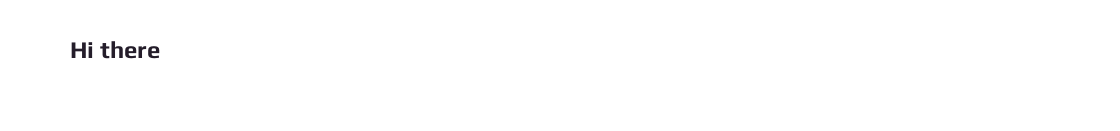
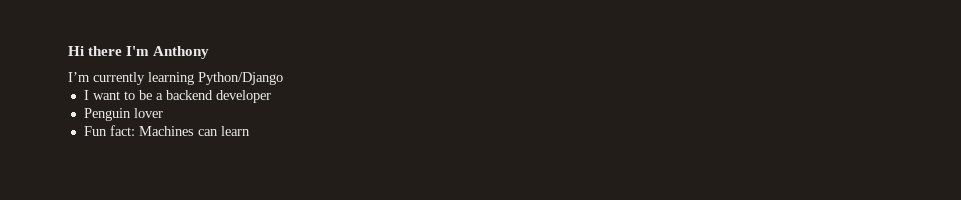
- Hi there
+ Hi there I'm Anthony
+ I’m currently learning Python/Django
+ I want to be a backend developer
+ Penguin lover
+ Fun fact: Machines can learn

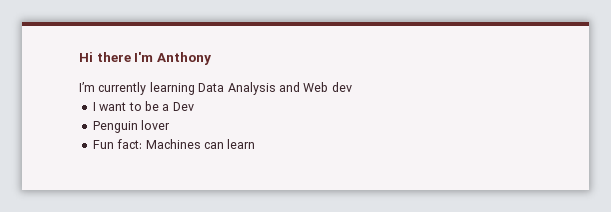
- I’m currently learning Python/Django
+ I’m currently learning Data Analysis and Web dev
- I want to be a backend developer
+ I want to be a Dev

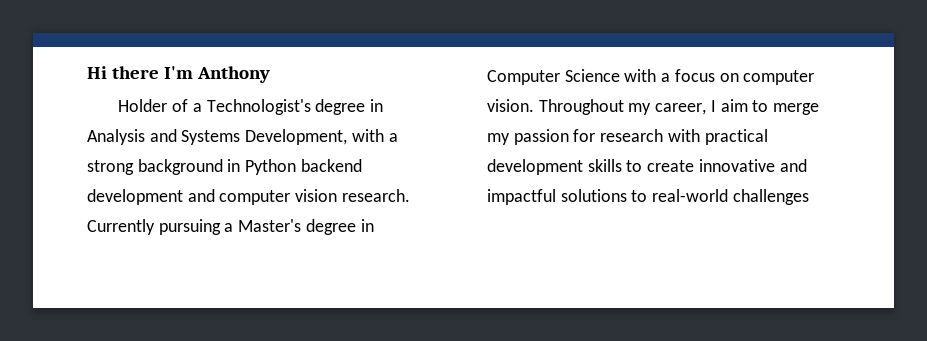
- I’m currently learning Data Analysis and Web dev
- I want to be a Dev
- Penguin lover
- Fun fact: Machines can learn
+ Holder of a Technologist's degree in Analysis and Systems Development, with a strong background in Python backend development and computer vision research. Currently pursuing a Master's degree in Computer Science with a focus on computer vision. Throughout my career, I aim to merge my passion for research with practical development skills to create innovative and impactful solutions to real-world challenges

